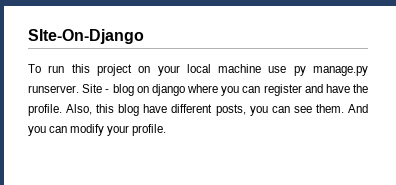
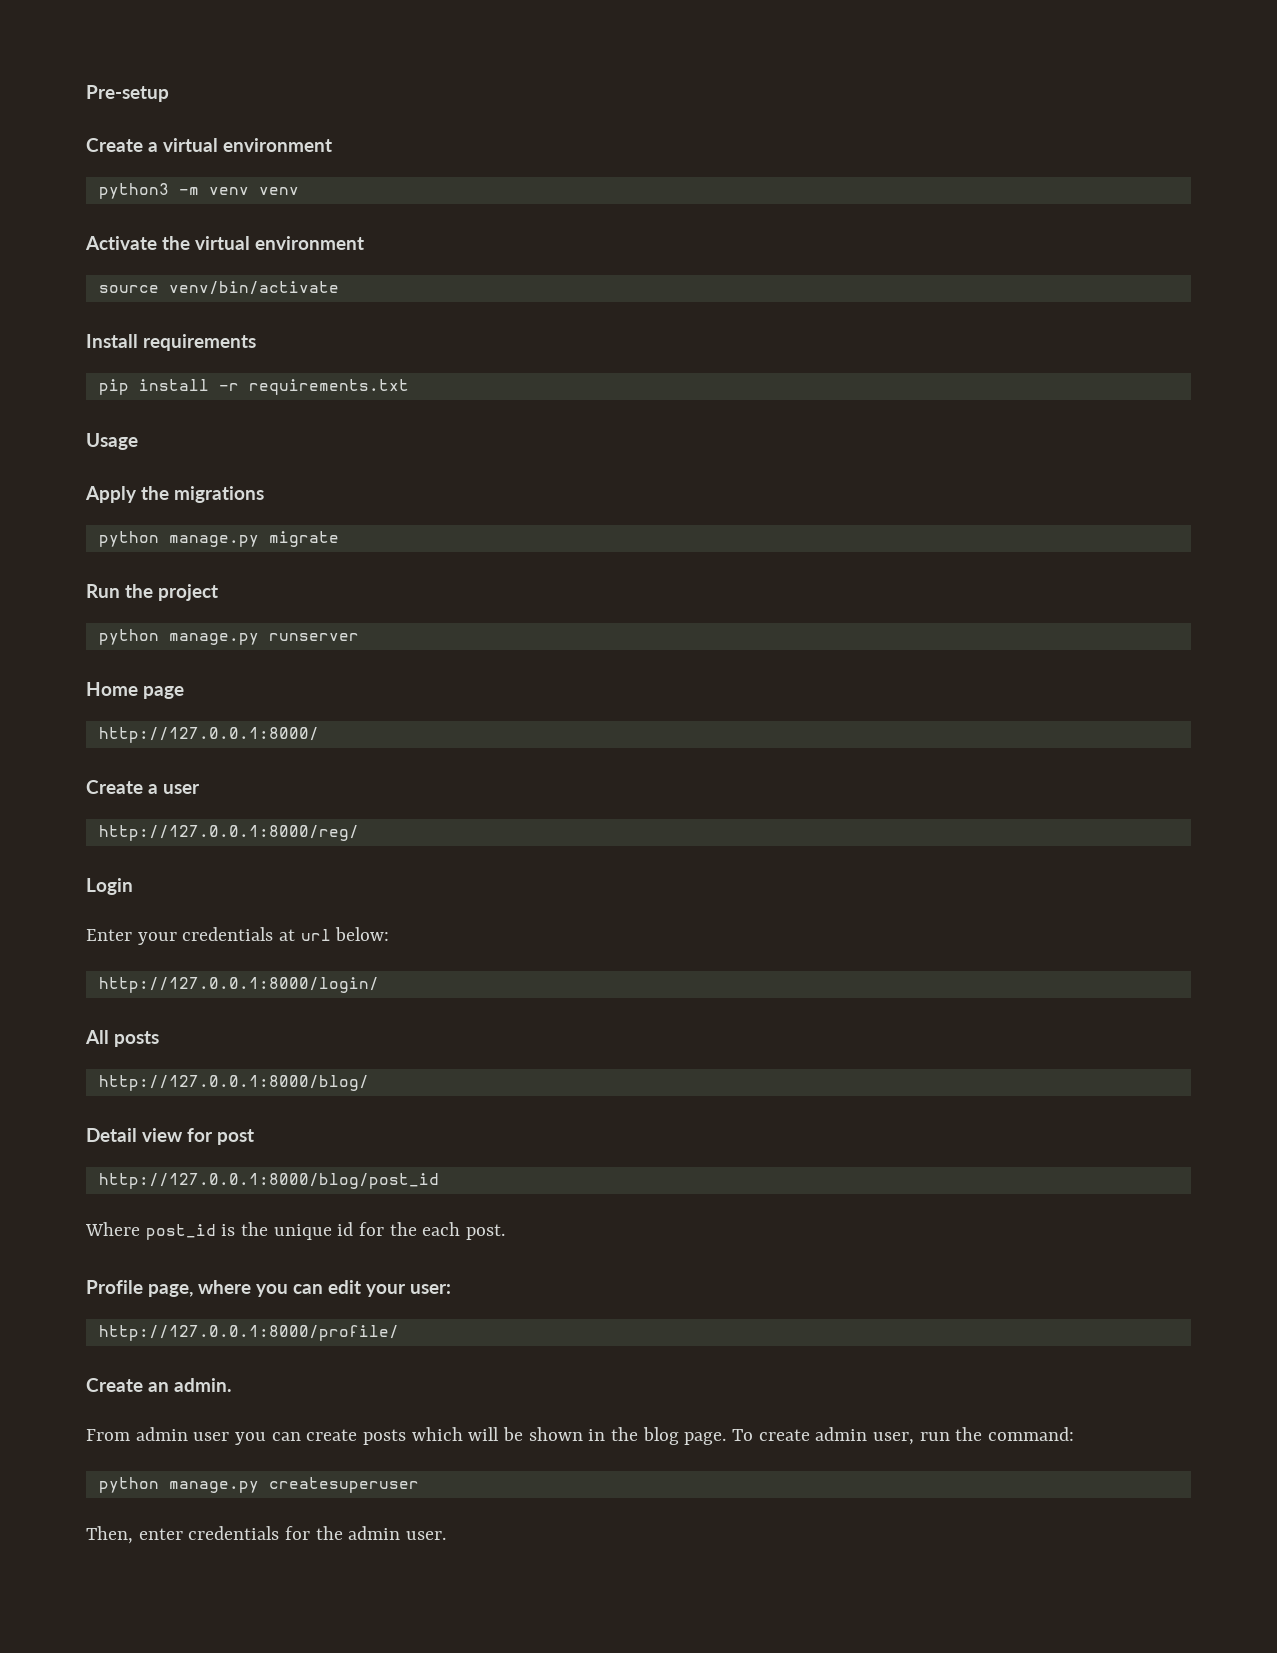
- SIte-On-Django
- To run this project on your local machine use py manage.py runserver. Site - blog on django where you can register and have the profile. Also, this blog have different posts, you can see them. And you can modify your profile.
+ Pre-setup
+ Create a virtual environment
+ python3 -m venv venv
+ Activate the virtual environment
+ source venv/bin/activate
+ Install requirements
+ pip install -r requirements.txt
+ Usage
+ Apply the migrations
+ python manage.py migrate
+ Run the project
+ python manage.py runserver
+ Home page
+ http://127.0.0.1:8000/
+ Create a user
+ http://127.0.0.1:8000/reg/
+ Login
+ Enter your credentials at url below:
+ http://127.0.0.1:8000/login/
+ All posts
+ http://127.0.0.1:8000/blog/
+ Detail view for post
+ http://127.0.0.1:8000/blog/post_id
+ Where post_id is the unique id for the each post.
+ Profile page, where you can edit your user:
+ http://127.0.0.1:8000/profile/
+ Create an admin.
+ From admin user you can create posts which will be shown in the blog page. To create admin user, run the command:
+ python manage.py createsuperuser
+ Then, enter credentials for the admin user.

